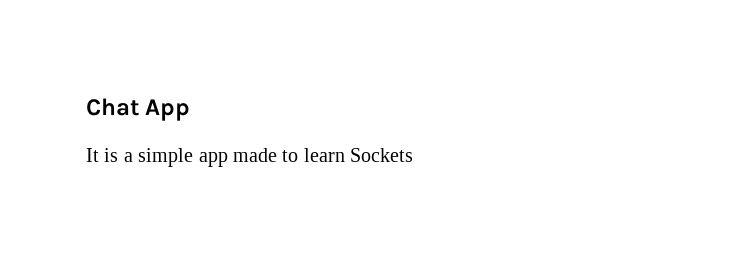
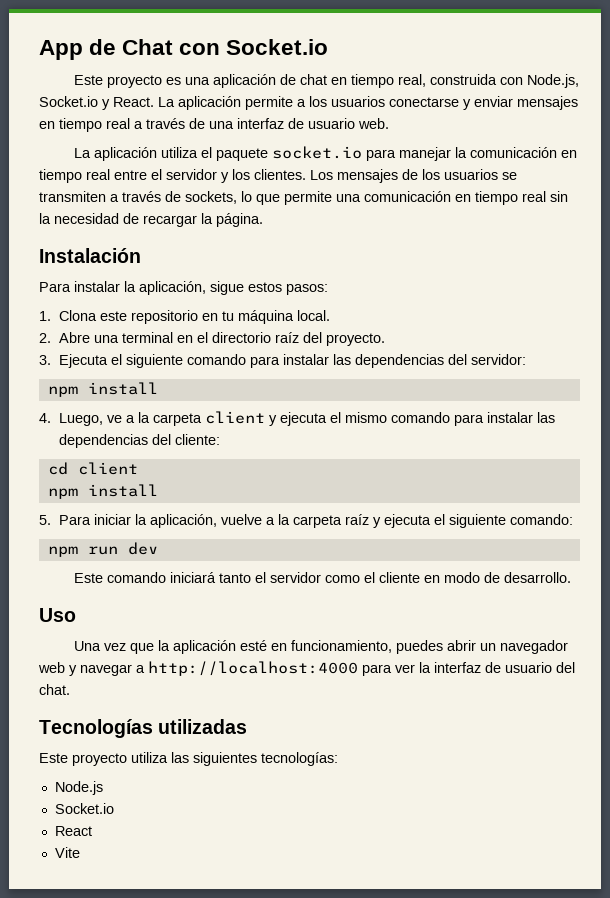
- Chat App
- It is a simple app made to learn Sockets
+ App de Chat con Socket.io
+ Este proyecto es una aplicación de chat en tiempo real, construida con Node.js, Socket.io y React. La aplicación permite a los usuarios conectarse y enviar mensajes en tiempo real a través de una interfaz de usuario web.
+ La aplicación utiliza el paquete socket.io para manejar la comunicación en tiempo real entre el servidor y los clientes. Los mensajes de los usuarios se transmiten a través de sockets, lo que permite una comunicación en tiempo real sin la necesidad de recargar la página.
+ Instalación
+ Para instalar la aplicación, sigue estos pasos:
+ 1. Clona este repositorio en tu máquina local.
+ 2. Abre una terminal en el directorio raíz del proyecto.
+ 3. Ejecuta el siguiente comando para instalar las dependencias del servidor:
+ npm install
+ 4. Luego, ve a la carpeta client y ejecuta el mismo comando para instalar las dependencias del cliente:
+ cd client
+ npm install
+ 5. Para iniciar la aplicación, vuelve a la carpeta raíz y ejecuta el siguiente comando:
+ npm run dev
+ Este comando iniciará tanto el servidor como el cliente en modo de desarrollo.
+ Uso
+ Una vez que la aplicación esté en funcionamiento, puedes abrir un navegador web y navegar a http://localhost:4000 para ver la interfaz de usuario del chat.
+ Tecnologías utilizadas
+ Este proyecto utiliza las siguientes tecnologías:
+ Node.js
+ Socket.io
+ React
+ Vite

